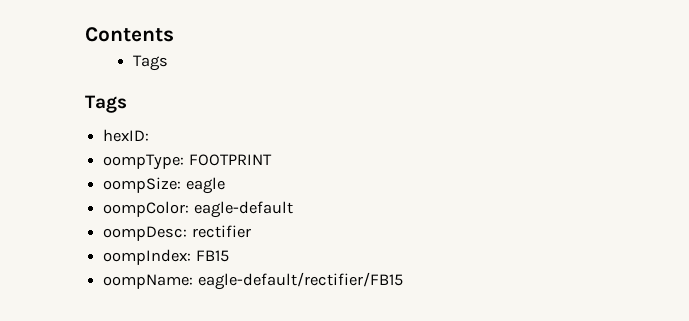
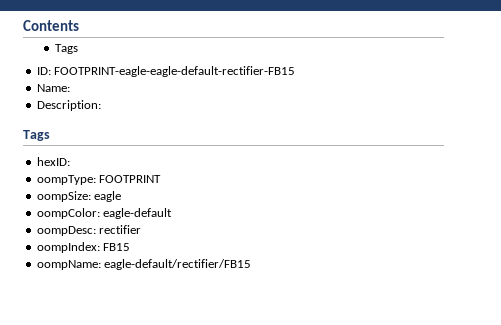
+ ID: FOOTPRINT-eagle-eagle-default-rectifier-FB15
+ Name:
+ Description:

